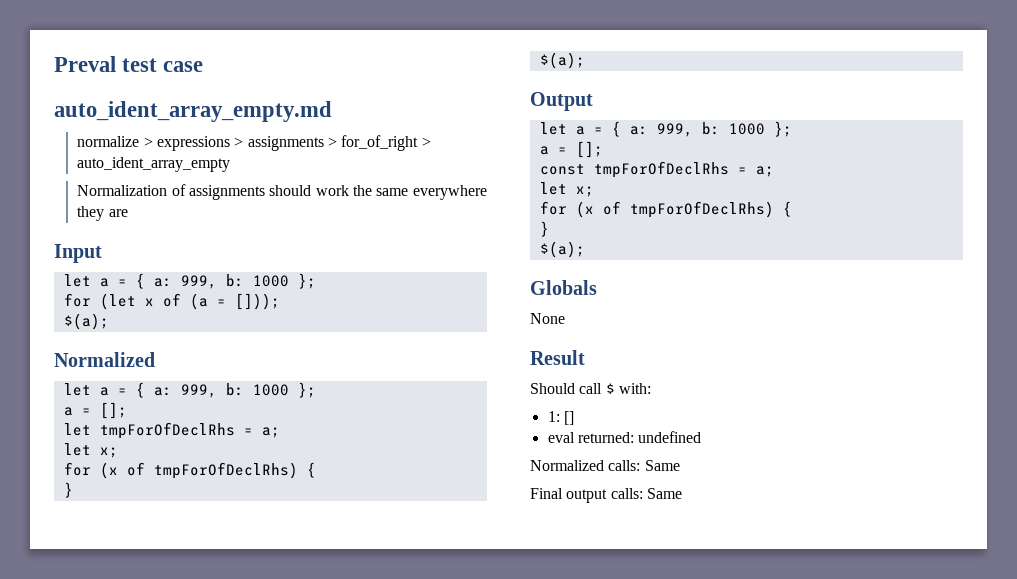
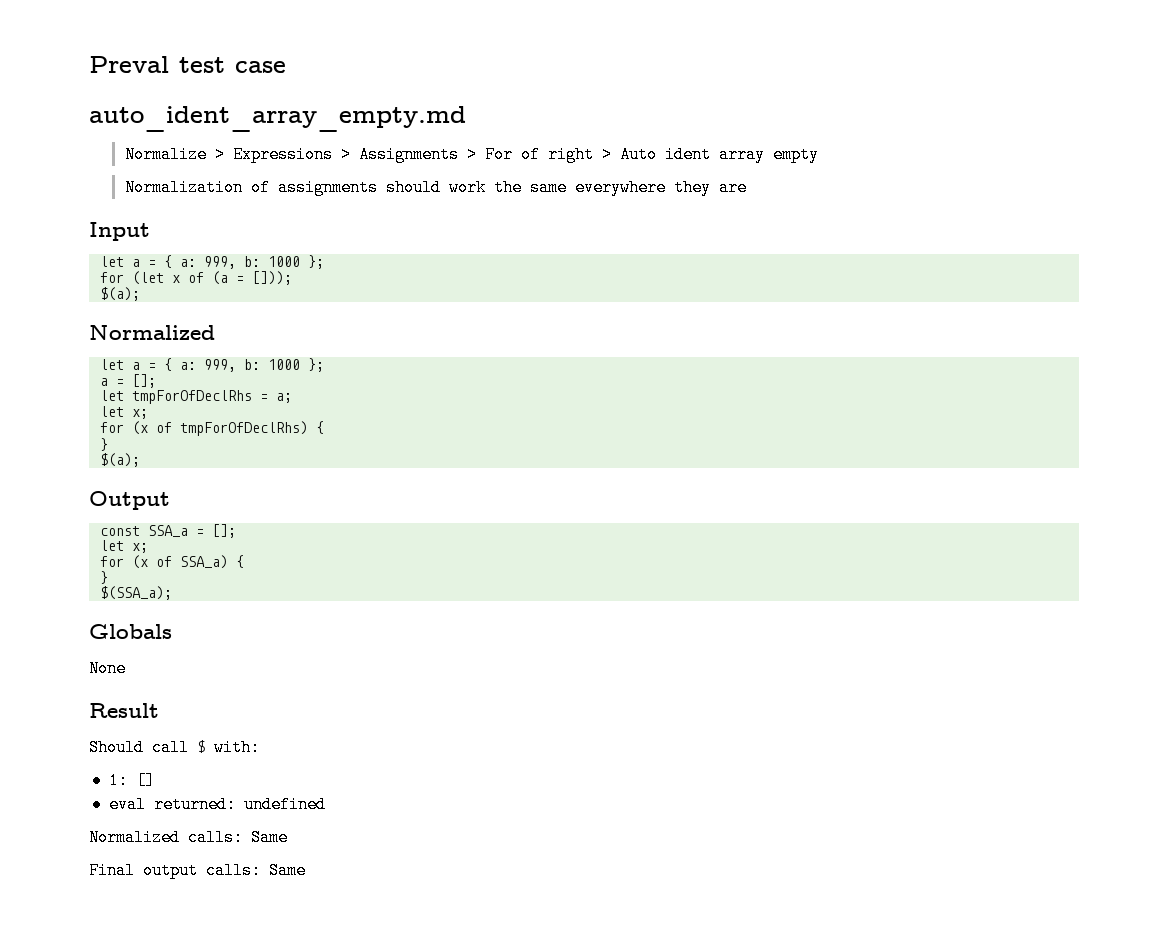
- normalize > expressions > assignments > for_of_right > auto_ident_array_empty
+ Normalize > Expressions > Assignments > For of right > Auto ident array empty
  Output
- let a = { a: 999, b: 1000 };
- a = [];
- const tmpForOfDeclRhs = a;
+ const SSA_a = [];
  let x;
- for (x of tmpForOfDeclRhs) {
+ for (x of SSA_a) {
  }
- $(a);
+ $(SSA_a);

